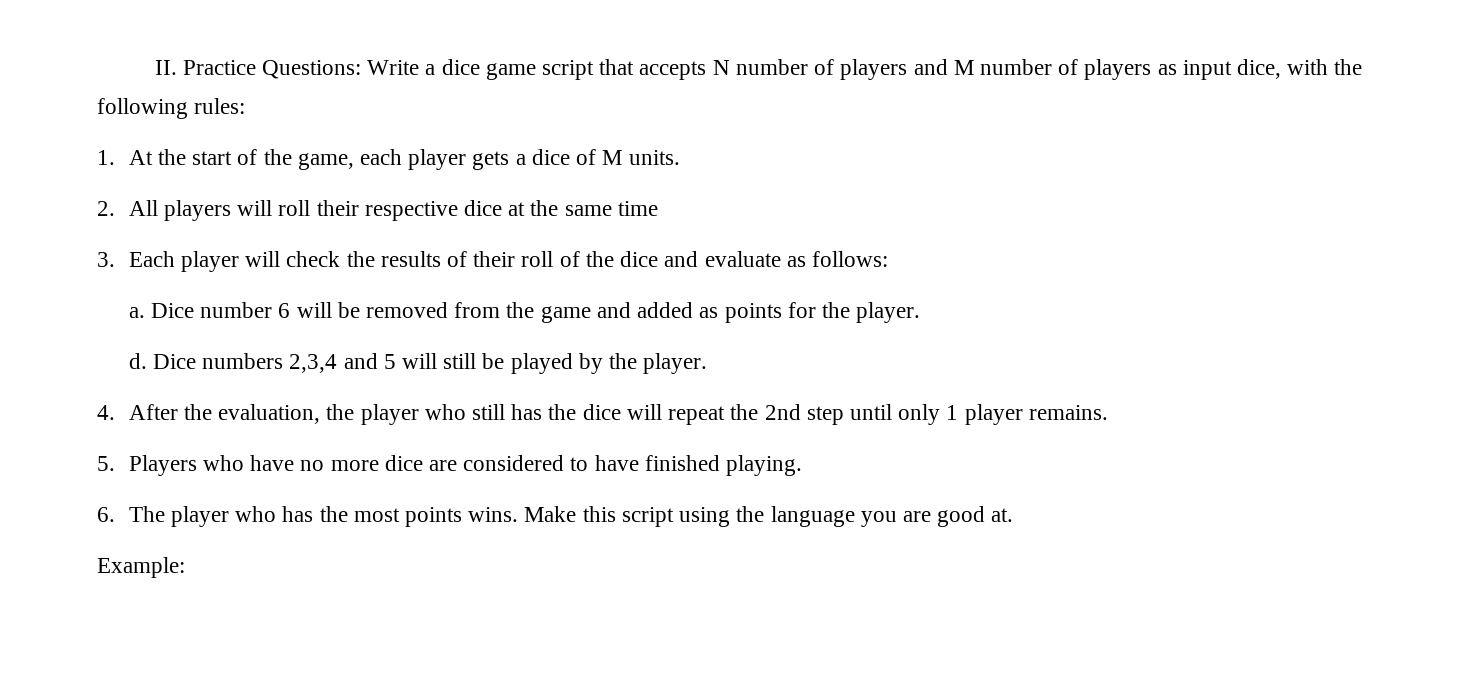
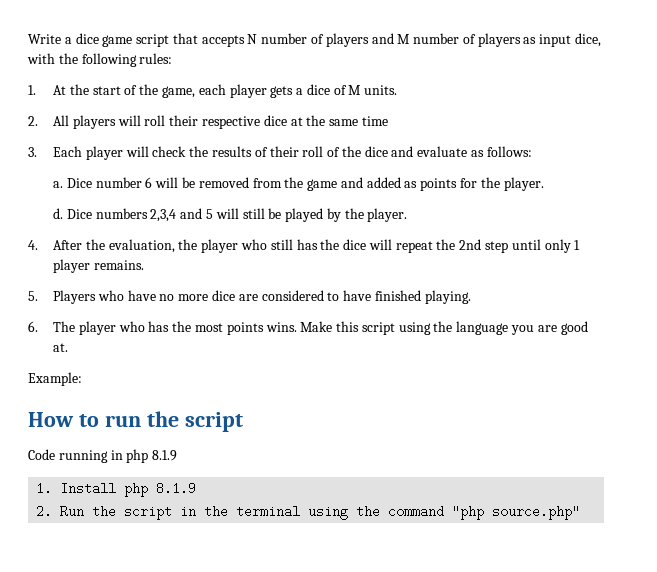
- II. Practice Questions: Write a dice game script that accepts N number of players and M number of players as input dice, with the following rules:
+ Write a dice game script that accepts N number of players and M number of players as input dice, with the following rules:
+ How to run the script
+ Code running in php 8.1.9
+ 1. Install php 8.1.9
+ 2. Run the script in the terminal using the command "php source.php"

